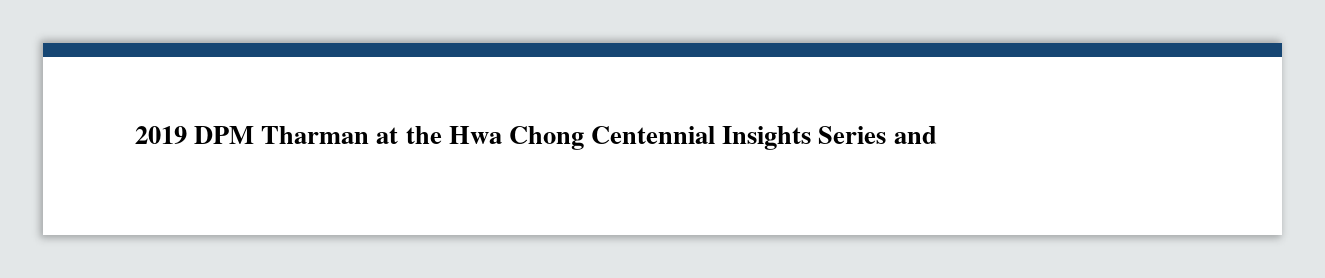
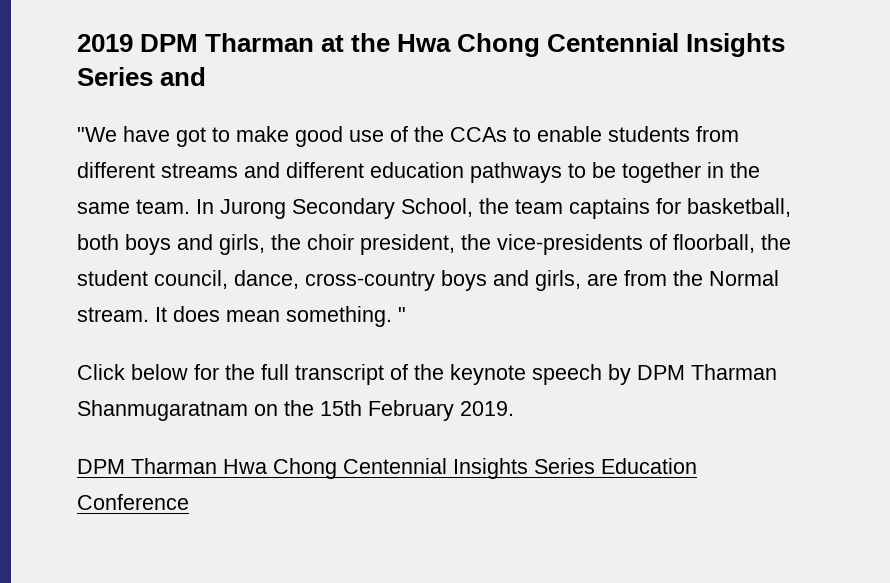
+ "We have got to make good use of the CCAs to enable students from different streams and different education pathways to be together in the same team. In Jurong Secondary School, the team captains for basketball, both boys and girls, the choir president, the vice-presidents of floorball, the student council, dance, cross-country boys and girls, are from the Normal stream. It does mean something. "
+ Click below for the full transcript of the keynote speech by DPM Tharman Shanmugaratnam on the 15th February 2019.
+ DPM Tharman Hwa Chong Centennial Insights Series Education Conference

